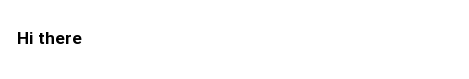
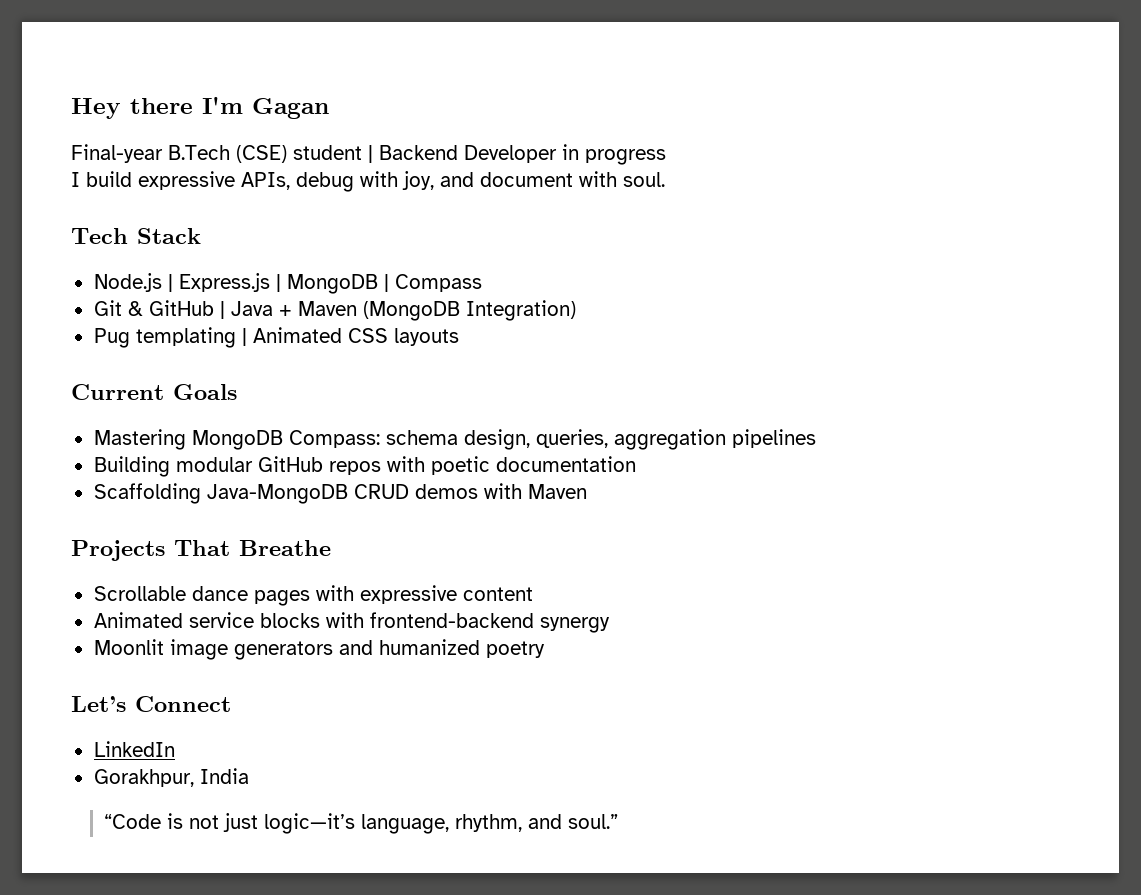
- Hi there
+ Hey there I'm Gagan
+ Final-year B.Tech (CSE) student | Backend Developer in progress
+ I build expressive APIs, debug with joy, and document with soul.
+ Tech Stack
+ Node.js | Express.js | MongoDB | Compass
+ Git & GitHub | Java + Maven (MongoDB Integration)
+ Pug templating | Animated CSS layouts
+ Current Goals
+ Mastering MongoDB Compass: schema design, queries, aggregation pipelines
+ Building modular GitHub repos with poetic documentation
+ Scaffolding Java-MongoDB CRUD demos with Maven
+ Projects That Breathe
+ Scrollable dance pages with expressive content
+ Animated service blocks with frontend-backend synergy
+ Moonlit image generators and humanized poetry
+ Let’s Connect
+ LinkedIn
+ Gorakhpur, India
+ “Code is not just logic—it’s language, rhythm, and soul.”

